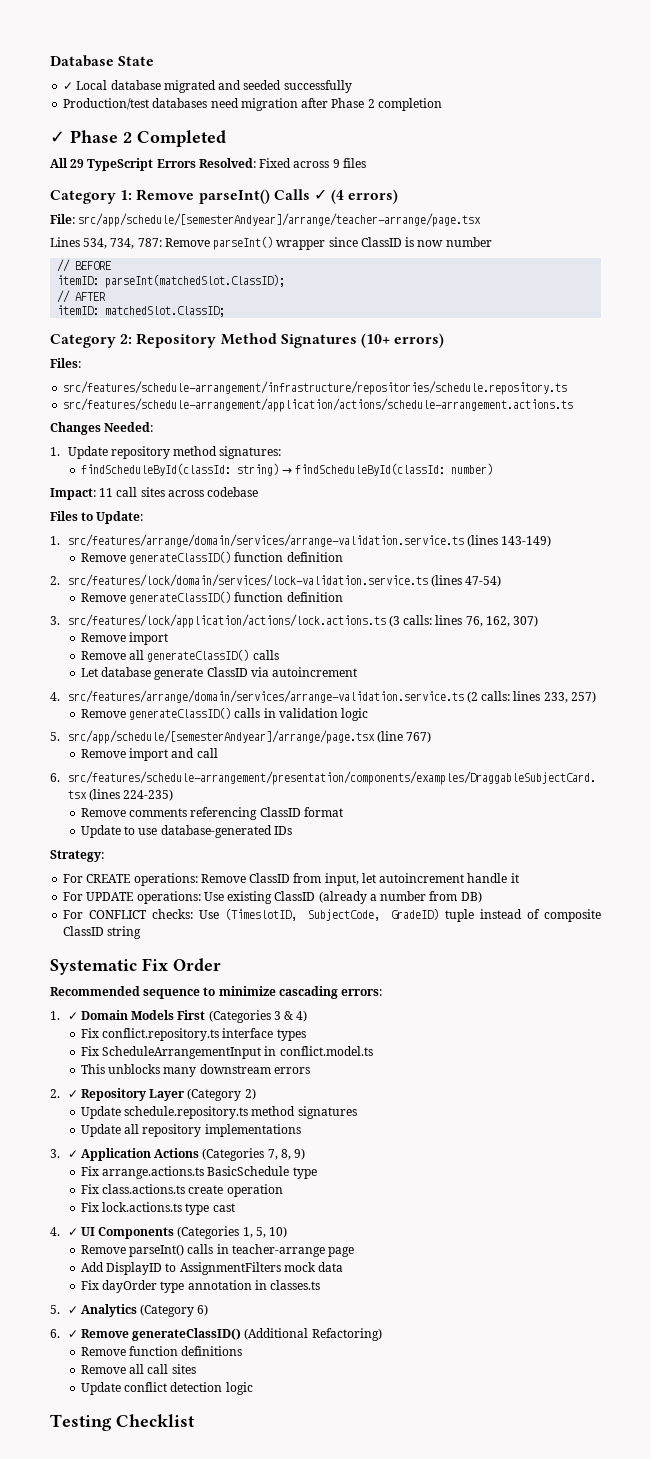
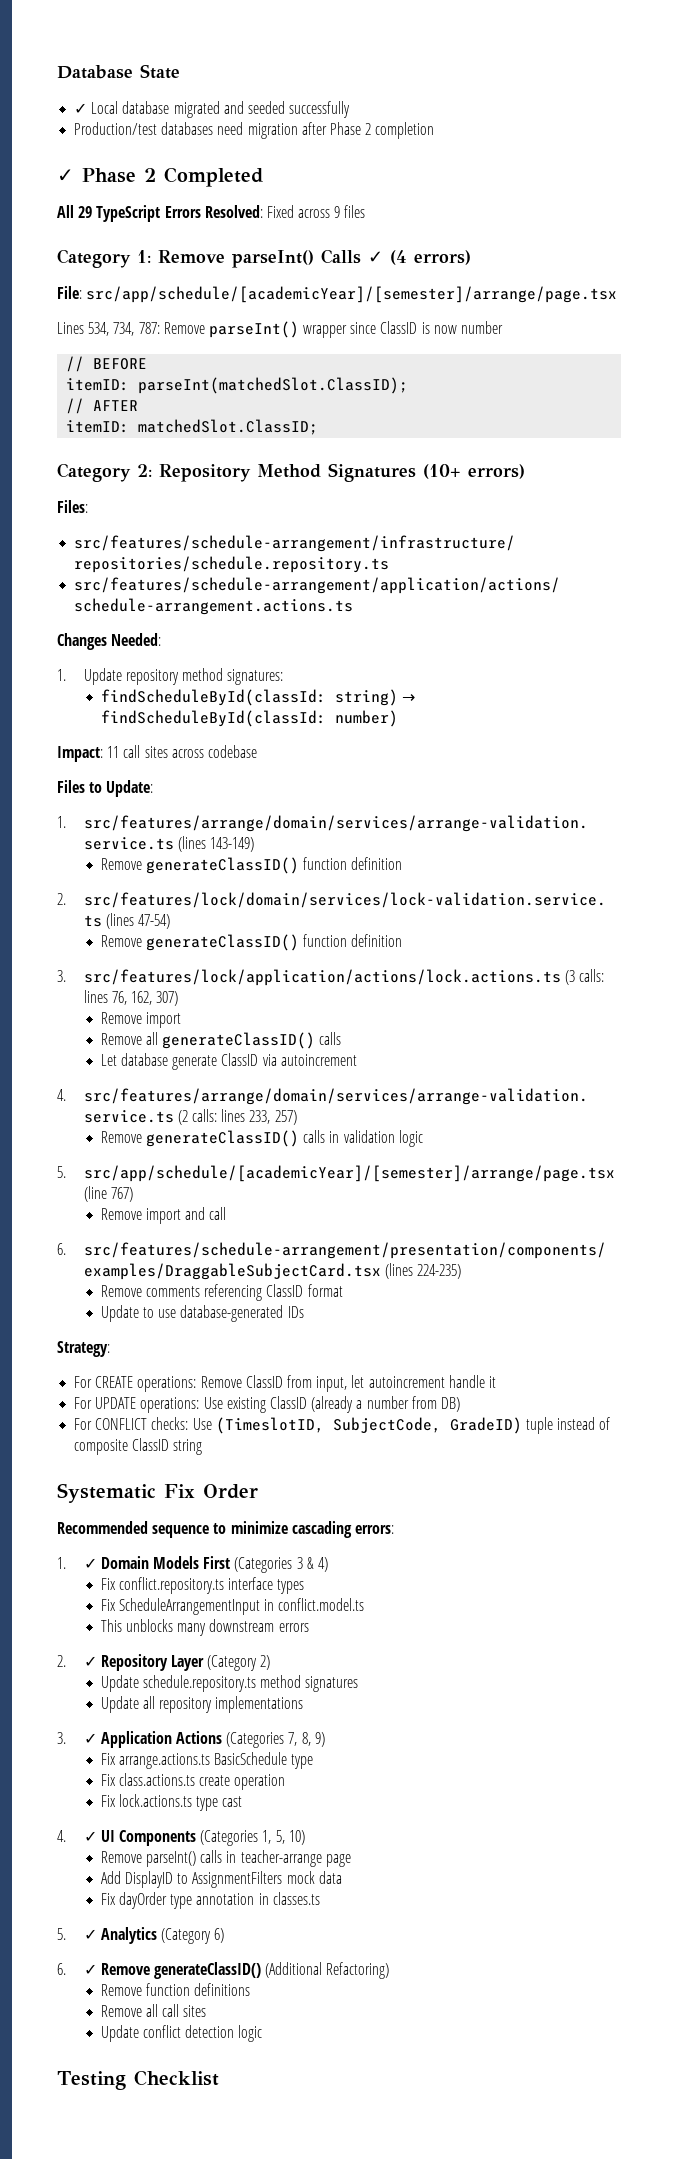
- File: src/app/schedule/[semesterAndyear]/arrange/teacher-arrange/page.tsx
+ File: src/app/schedule/[academicYear]/[semester]/arrange/page.tsx
- 5. src/app/schedule/[semesterAndyear]/arrange/page.tsx (line 767)
+ 5. src/app/schedule/[academicYear]/[semester]/arrange/page.tsx (line 767)

